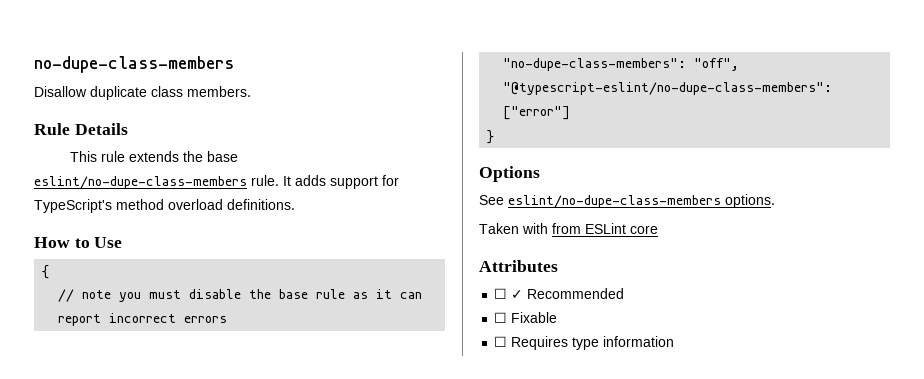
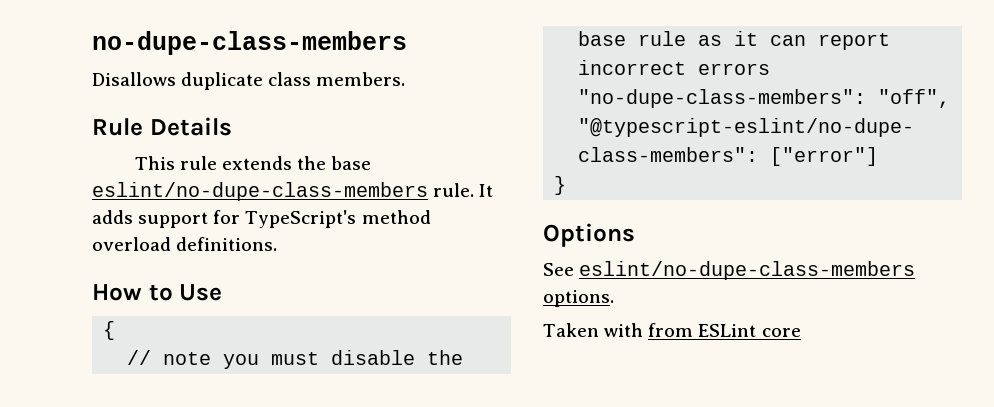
- Disallow duplicate class members.
+ Disallows duplicate class members.
- Attributes
- ☐ ✓ Recommended
- ☐ Fixable
- ☐ Requires type information

